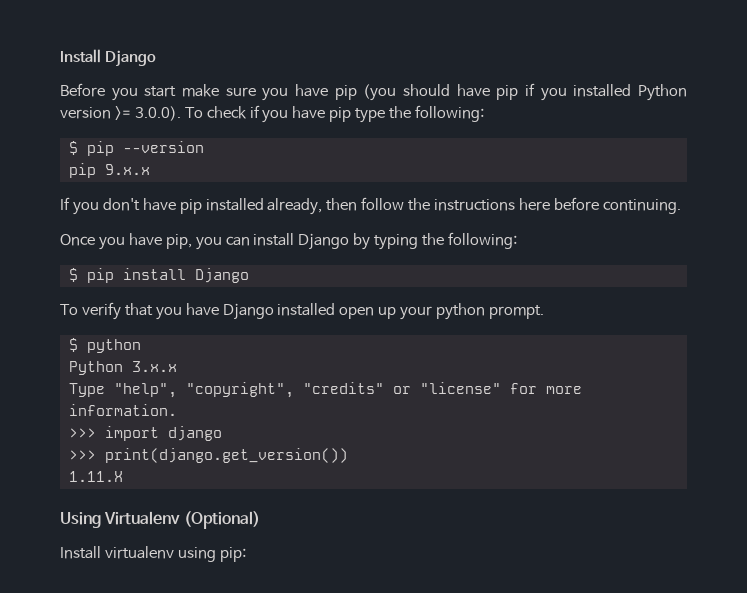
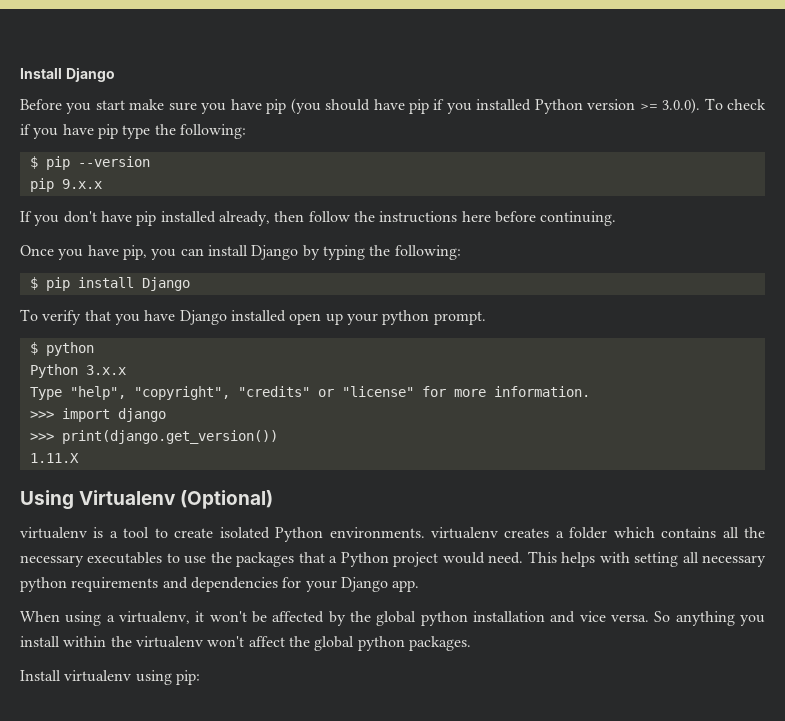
+ virtualenv is a tool to create isolated Python environments. virtualenv creates a folder which contains all the necessary executables to use the packages that a Python project would need. This helps with setting all necessary python requirements and dependencies for your Django app.
+ When using a virtualenv, it won't be affected by the global python installation and vice versa. So anything you install within the virtualenv won't affect the global python packages.

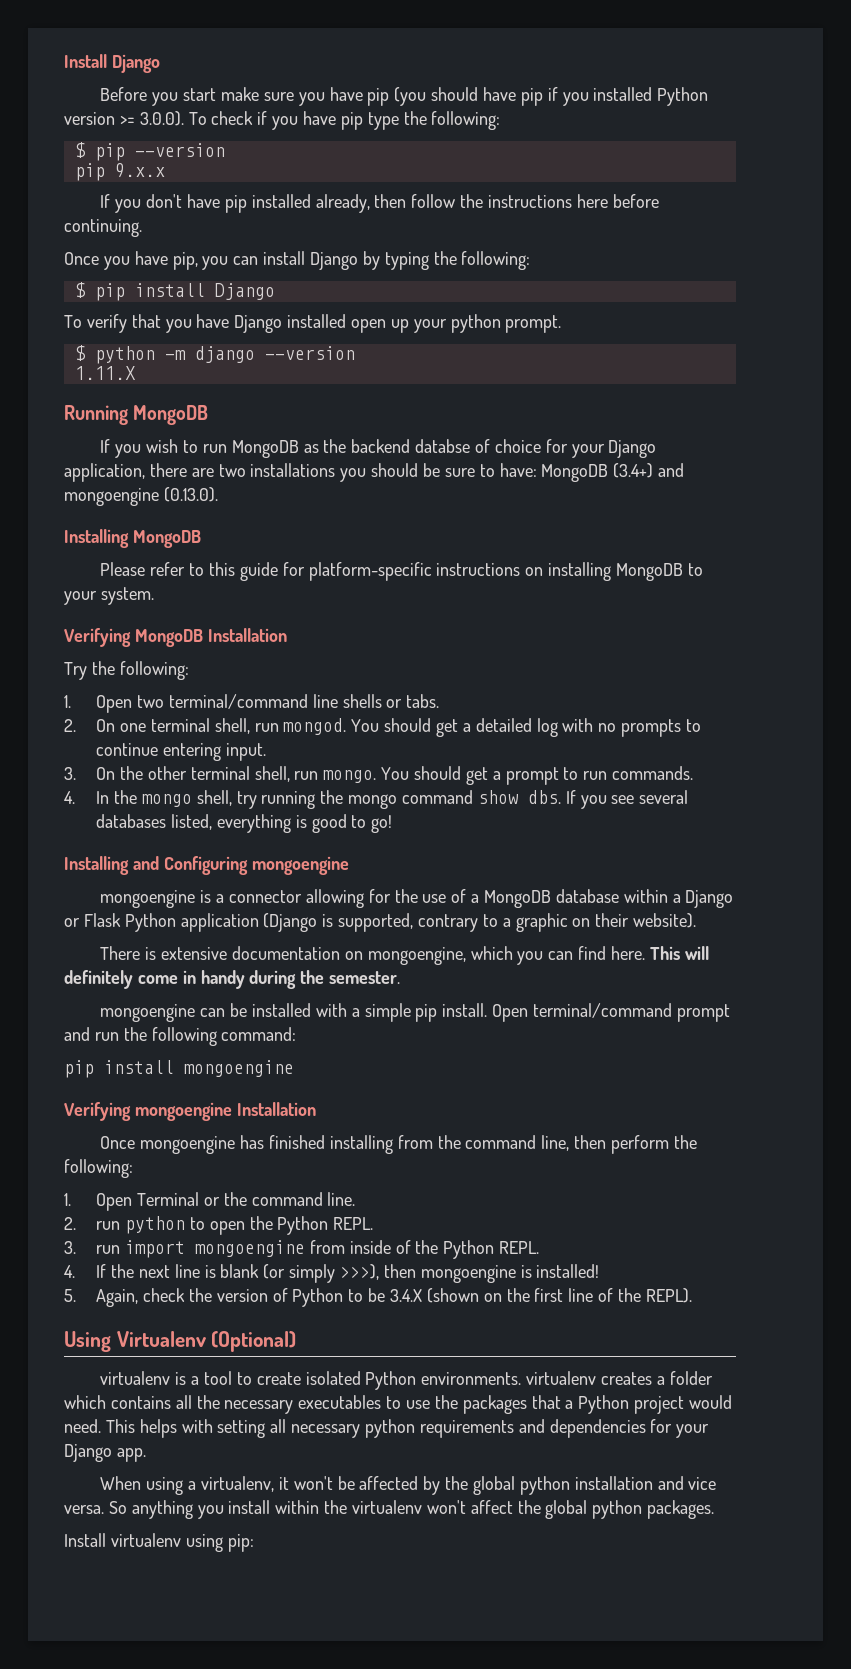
- $ python
- Python 3.x.x
- Type "help", "copyright", "credits" or "license" for more information.
- >>> import django
- >>> print(django.get_version())
+ $ python -m django --version
+ Running MongoDB
+ If you wish to run MongoDB as the backend databse of choice for your Django application, there are two installations you should be sure to have: MongoDB (3.4+) and mongoengine (0.13.0).
+ Installing MongoDB
+ Please refer to this guide for platform-specific instructions on installing MongoDB to your system.
+ Verifying MongoDB Installation
+ Try the following:
+ 1. Open two terminal/command line shells or tabs.
+ 2. On one terminal shell, run mongod. You should get a detailed log with no prompts to continue entering input.
+ 3. On the other terminal shell, run mongo. You should get a prompt to run commands.
+ 4. In the mongo shell, try running the mongo command show dbs. If you see several databases listed, everything is good to go!
+ Installing and Configuring mongoengine
+ mongoengine is a connector allowing for the use of a MongoDB database within a Django or Flask Python application (Django is supported, contrary to a graphic on their website).
+ There is extensive documentation on mongoengine, which you can find here. This will definitely come in handy during the semester.
+ mongoengine can be installed with a simple pip install. Open terminal/command prompt and run the following command:
+ pip install mongoengine
+ Verifying mongoengine Installation
+ Once mongoengine has finished installing from the command line, then perform the following:
+ 1. Open Terminal or the command line.
+ 2. run python to open the Python REPL.
+ 3. run import mongoengine from inside of the Python REPL.
+ 4. If the next line is blank (or simply >>>), then mongoengine is installed!
+ 5. Again, check the version of Python to be 3.4.X (shown on the first line of the REPL).

